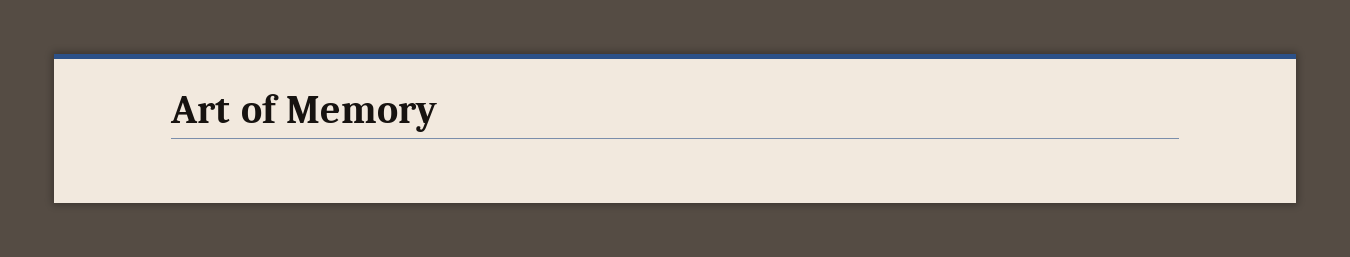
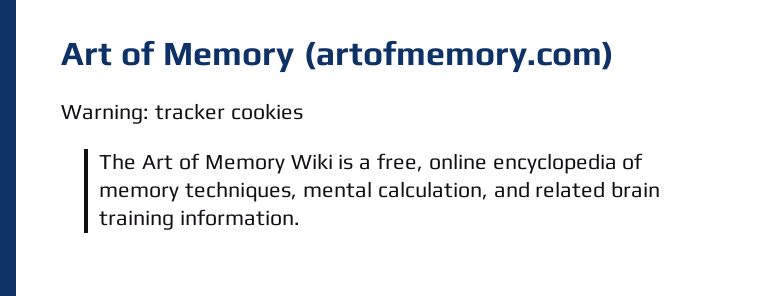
- Art of Memory
+ Art of Memory (artofmemory.com)
+ Warning: tracker cookies
+ The Art of Memory Wiki is a free, online encyclopedia of memory techniques, mental calculation, and related brain training information.

